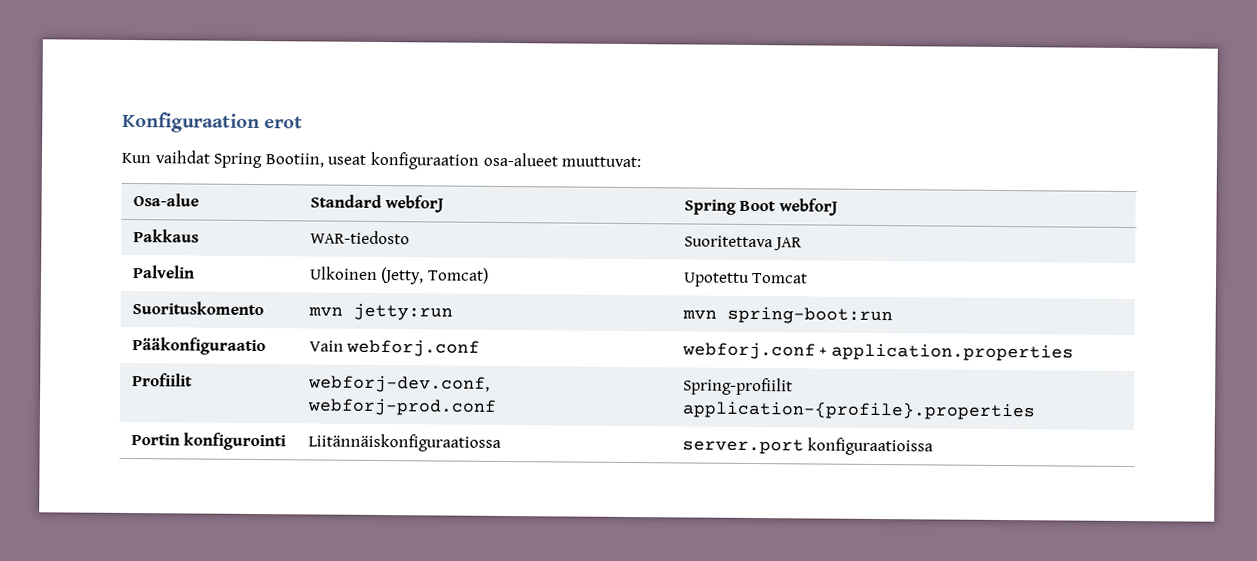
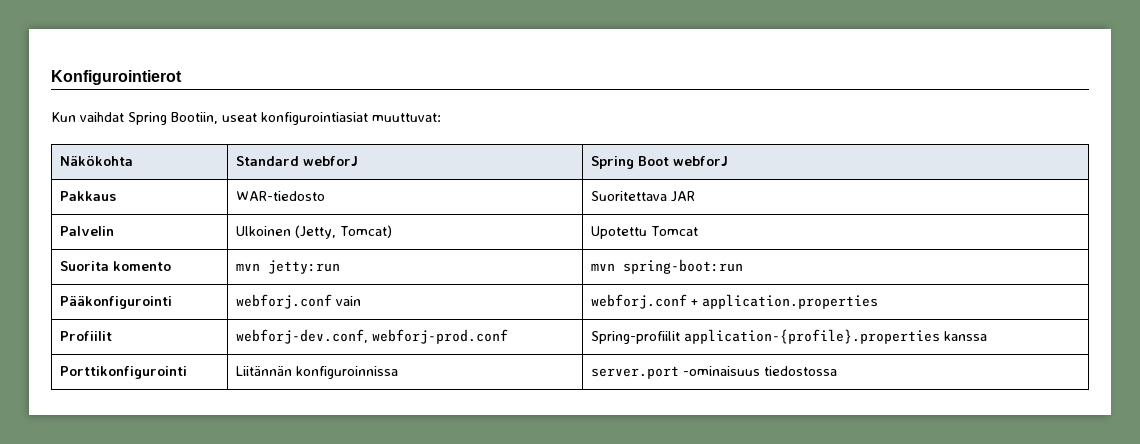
- Konfiguraation erot
+ Konfigurointierot
- Kun vaihdat Spring Bootiin, useat konfiguraation osa-alueet muuttuvat:
+ Kun vaihdat Spring Bootiin, useat konfigurointiasiat muuttuvat:
- Osa-alue | Standard webforJ | Spring Boot webforJ
+ Näkökohta | Standard webforJ | Spring Boot webforJ
- Suorituskomento | mvn jetty:run | mvn spring-boot:run
+ Suorita komento | mvn jetty:run | mvn spring-boot:run
- Pääkonfiguraatio | Vain webforj.conf | webforj.conf + application.properties
+ Pääkonfigurointi | webforj.conf vain | webforj.conf + application.properties
- Profiilit | webforj-dev.conf, webforj-prod.conf | Spring-profiilit application-{profile}.properties
- Portin konfigurointi | Liitännäiskonfiguraatiossa | server.port konfiguraatioissa
+ Profiilit | webforj-dev.conf, webforj-prod.conf | Spring-profiilit application-{profile}.properties kanssa
+ Porttikonfigurointi | Liitännän konfiguroinnissa | server.port -ominaisuus tiedostossa

